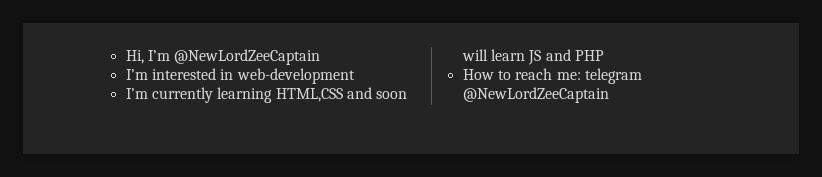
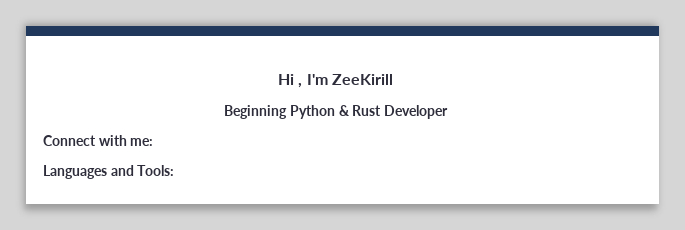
- Hi, I’m @NewLordZeeCaptain
- I’m interested in web-development
- I’m currently learning HTML,CSS and soon will learn JS and PHP
- How to reach me: telegram @NewLordZeeCaptain
+ Hi , I'm ZeeKirill
+ Beginning Python & Rust Developer
+ Connect with me:
+ Languages and Tools:

